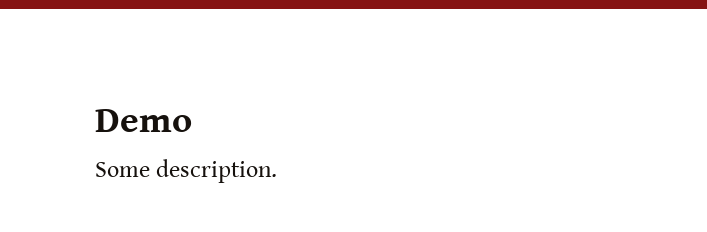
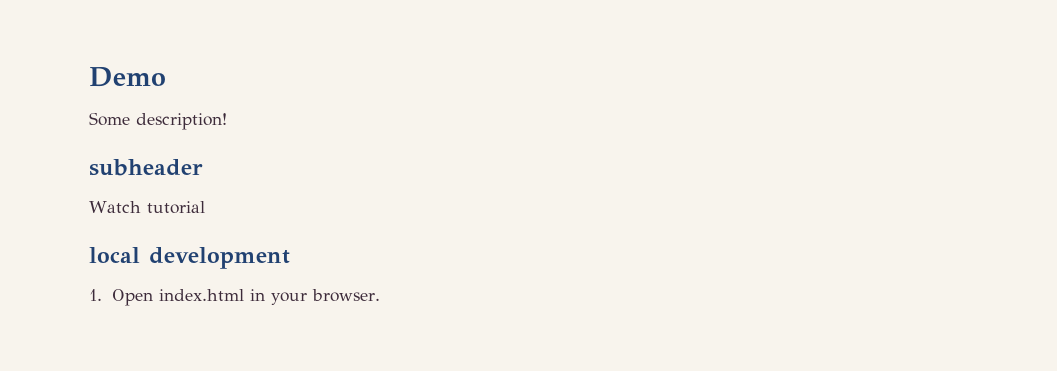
- Some description.
+ Some description!
+ subheader
+ Watch tutorial
+ local development
+ 1. Open index.html in your browser.

